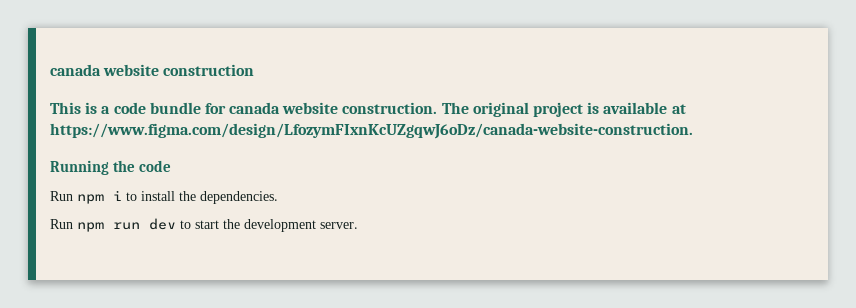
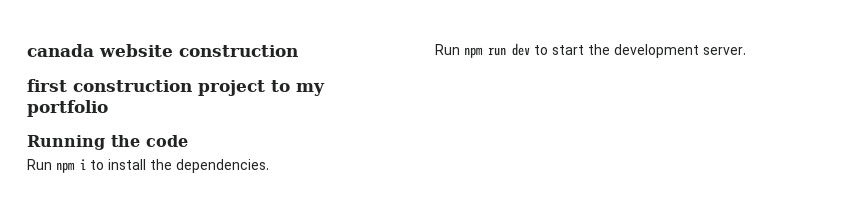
- This is a code bundle for canada website construction. The original project is available at https://www.figma.com/design/LfozymFIxnKcUZgqwJ6oDz/canada-website-construction.
+ first construction project to my portfolio

